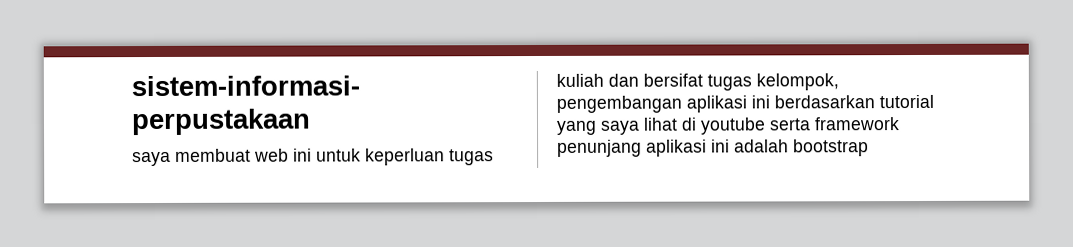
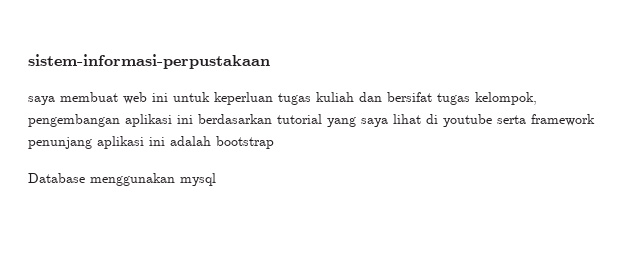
+ Database menggunakan mysql

